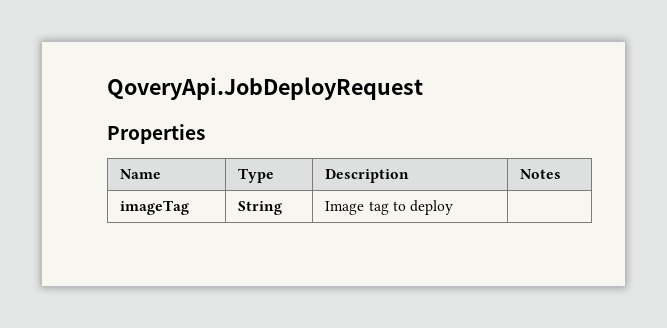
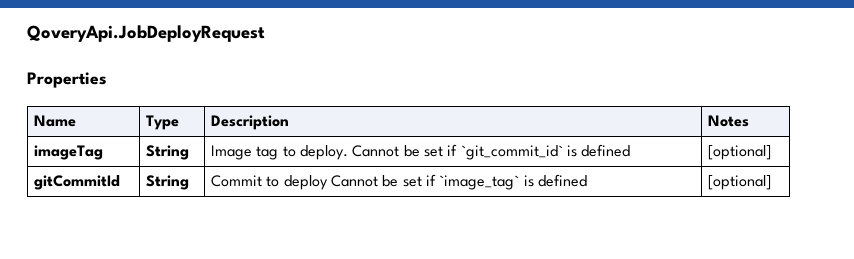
- imageTag | String | Image tag to deploy |
+ imageTag | String | Image tag to deploy. Cannot be set if `git_commit_id` is defined | [optional]
+ gitCommitId | String | Commit to deploy Cannot be set if `image_tag` is defined | [optional]

